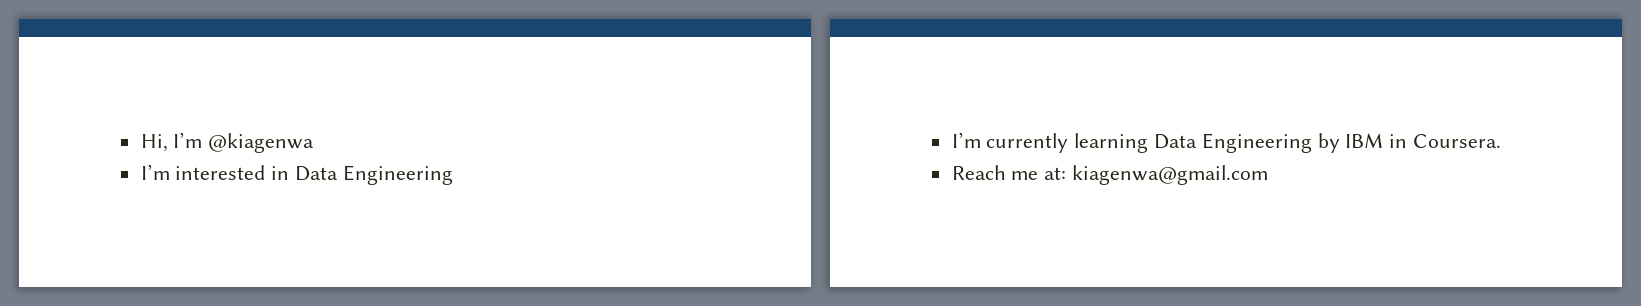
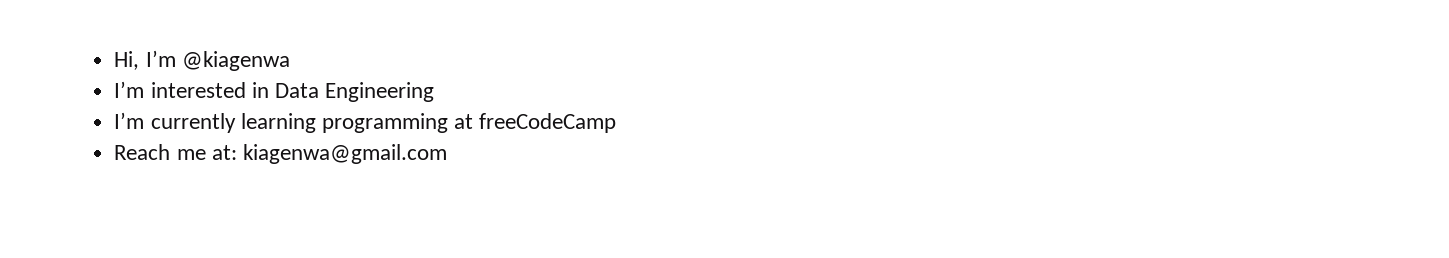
- I’m currently learning Data Engineering by IBM in Coursera.
+ I’m currently learning programming at freeCodeCamp

